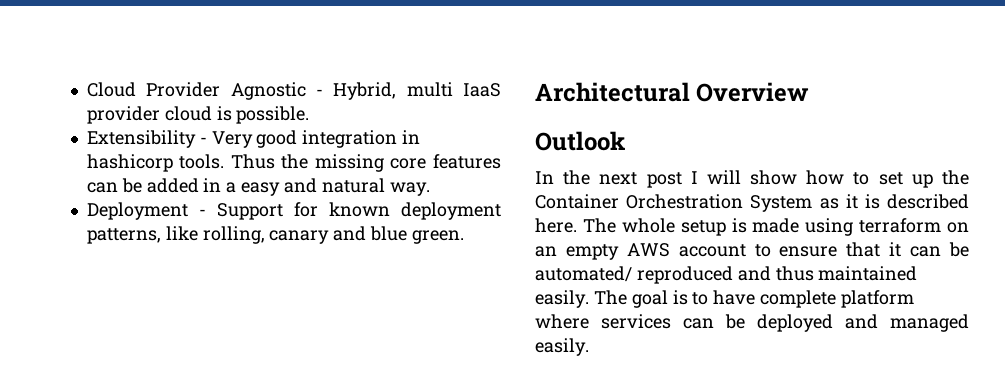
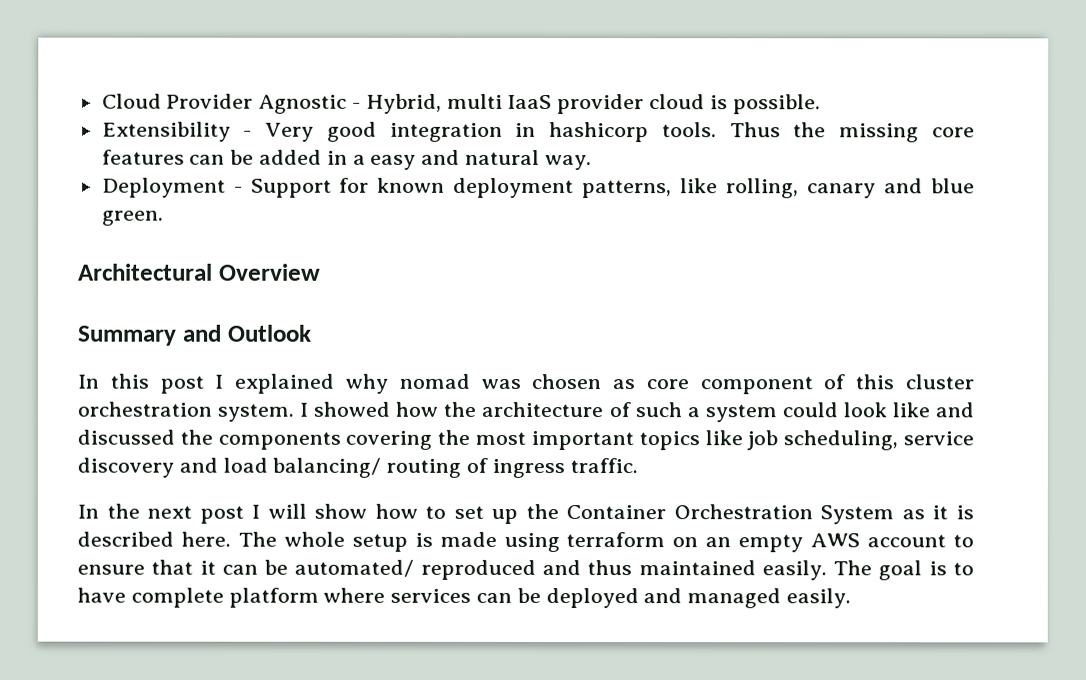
- Outlook
+ Summary and Outlook
+ In this post I explained why nomad was chosen as core component of this cluster orchestration system. I showed how the architecture of such a system could look like and discussed the components covering the most important topics like job scheduling, service discovery and load balancing/ routing of ingress traffic.

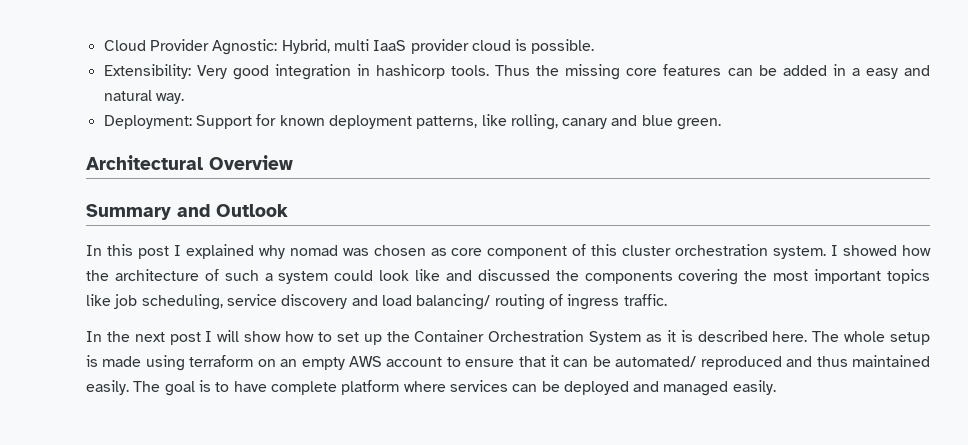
- Cloud Provider Agnostic - Hybrid, multi IaaS provider cloud is possible.
+ Cloud Provider Agnostic: Hybrid, multi IaaS provider cloud is possible.
- Extensibility - Very good integration in hashicorp tools.
+ Extensibility: Very good integration in hashicorp tools.
- Deployment - Support for known deployment patterns, like rolling, canary and blue green.
+ Deployment: Support for known deployment patterns, like rolling, canary and blue green.

